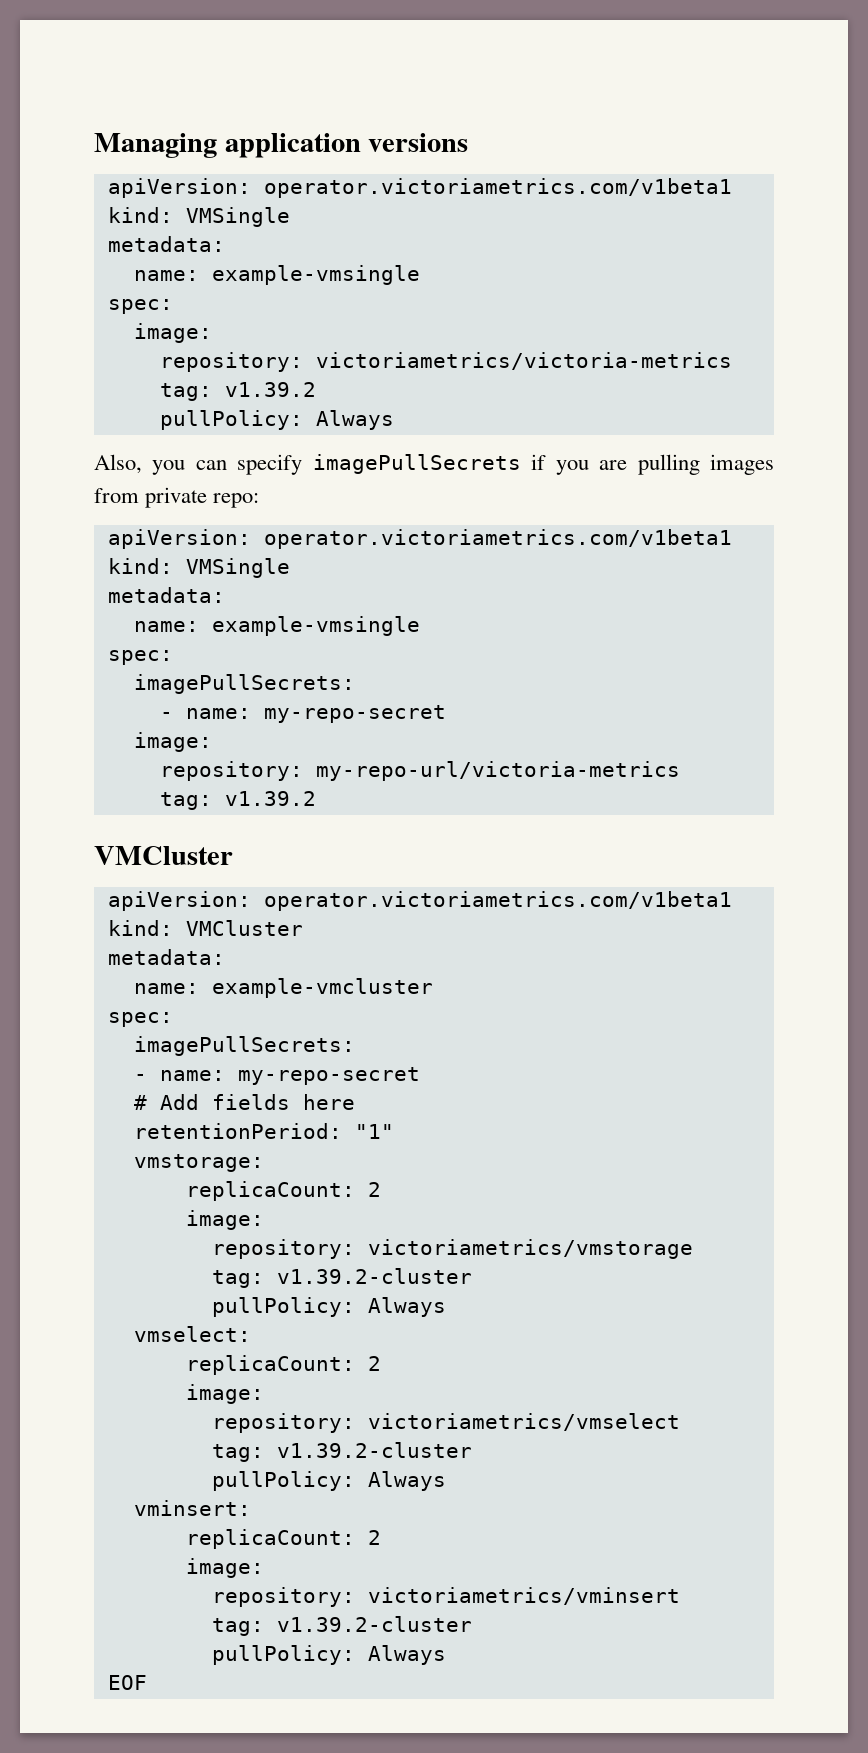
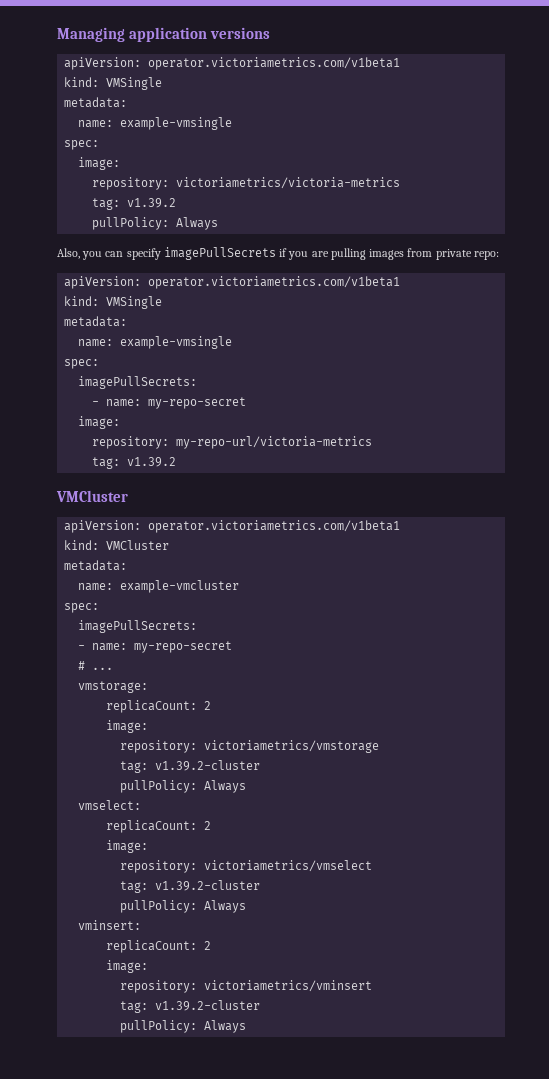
- # Add fields here
- retentionPeriod: "1"
+ # ...
- EOF

